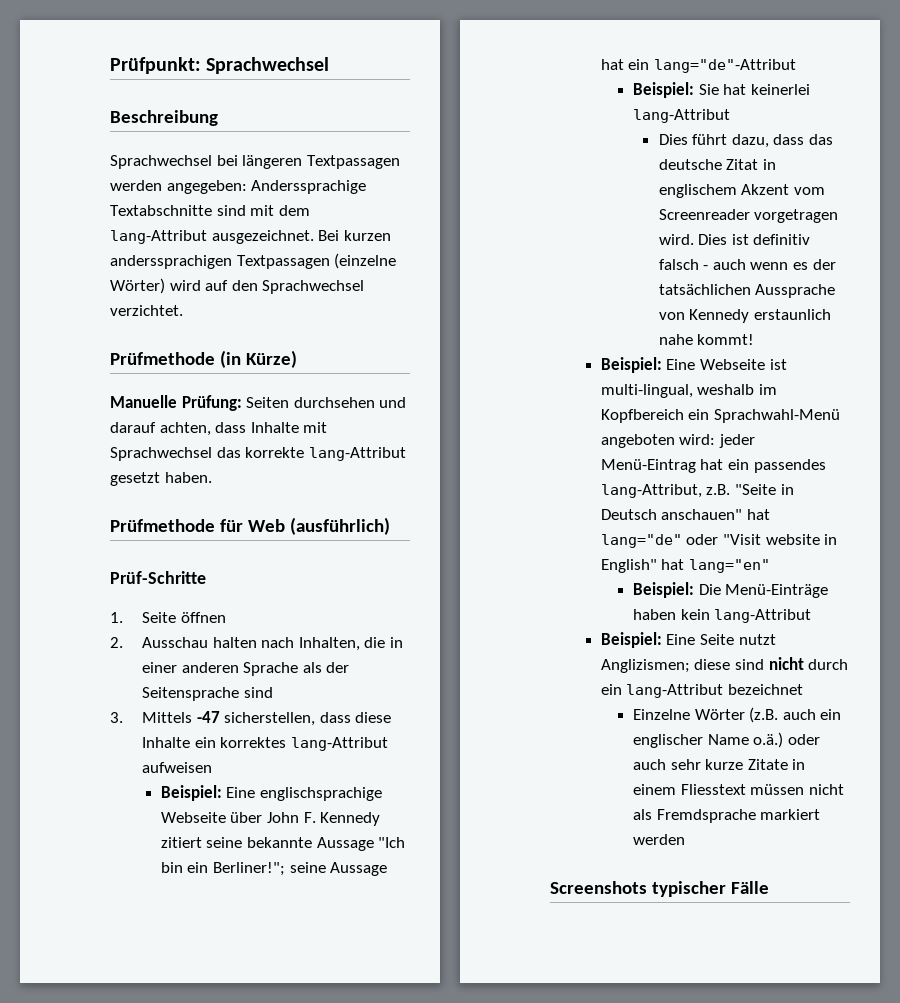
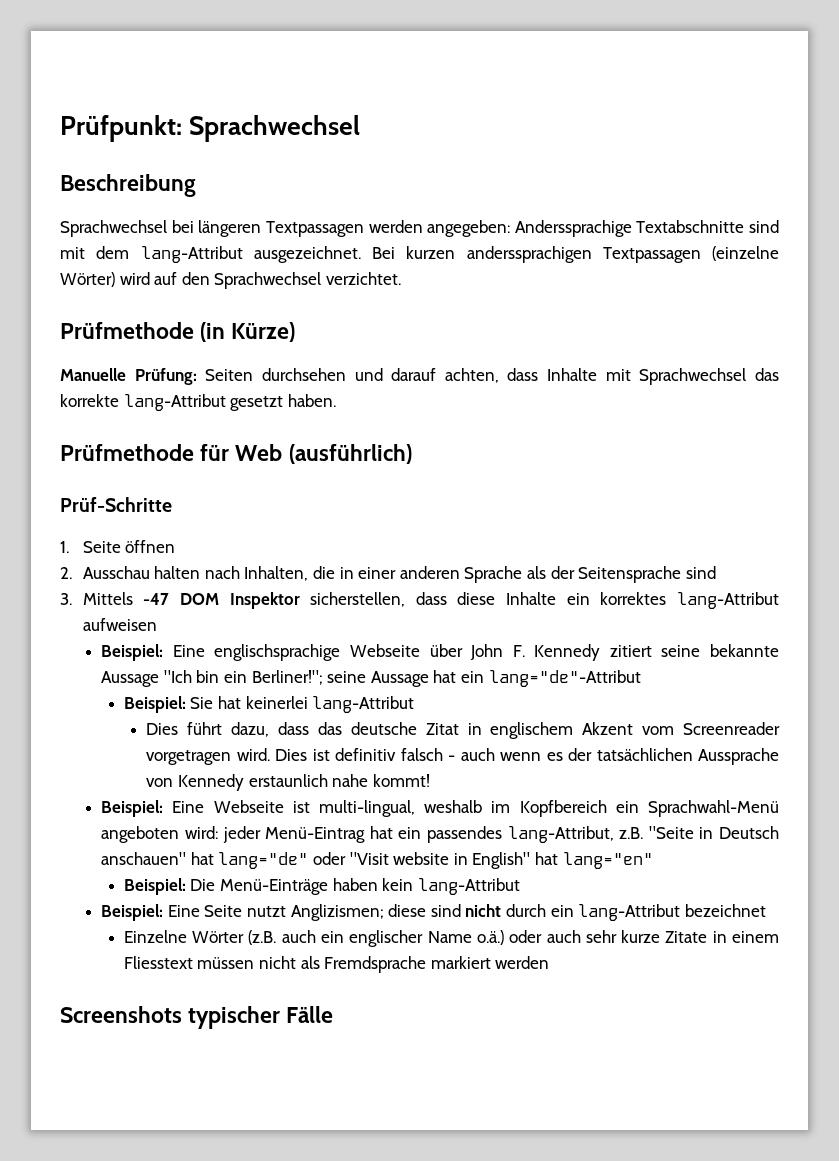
- 3. Mittels -47 sicherstellen, dass diese Inhalte ein korrektes lang-Attribut aufweisen
+ 3. Mittels -47 DOM Inspektor sicherstellen, dass diese Inhalte ein korrektes lang-Attribut aufweisen

